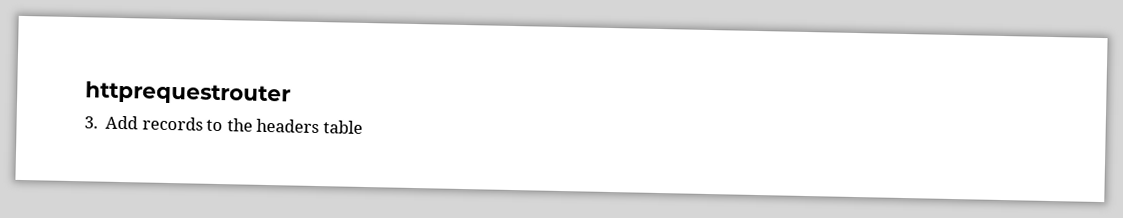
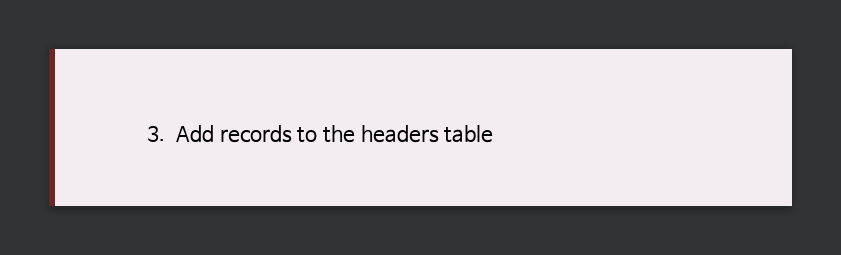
- httprequestrouter

